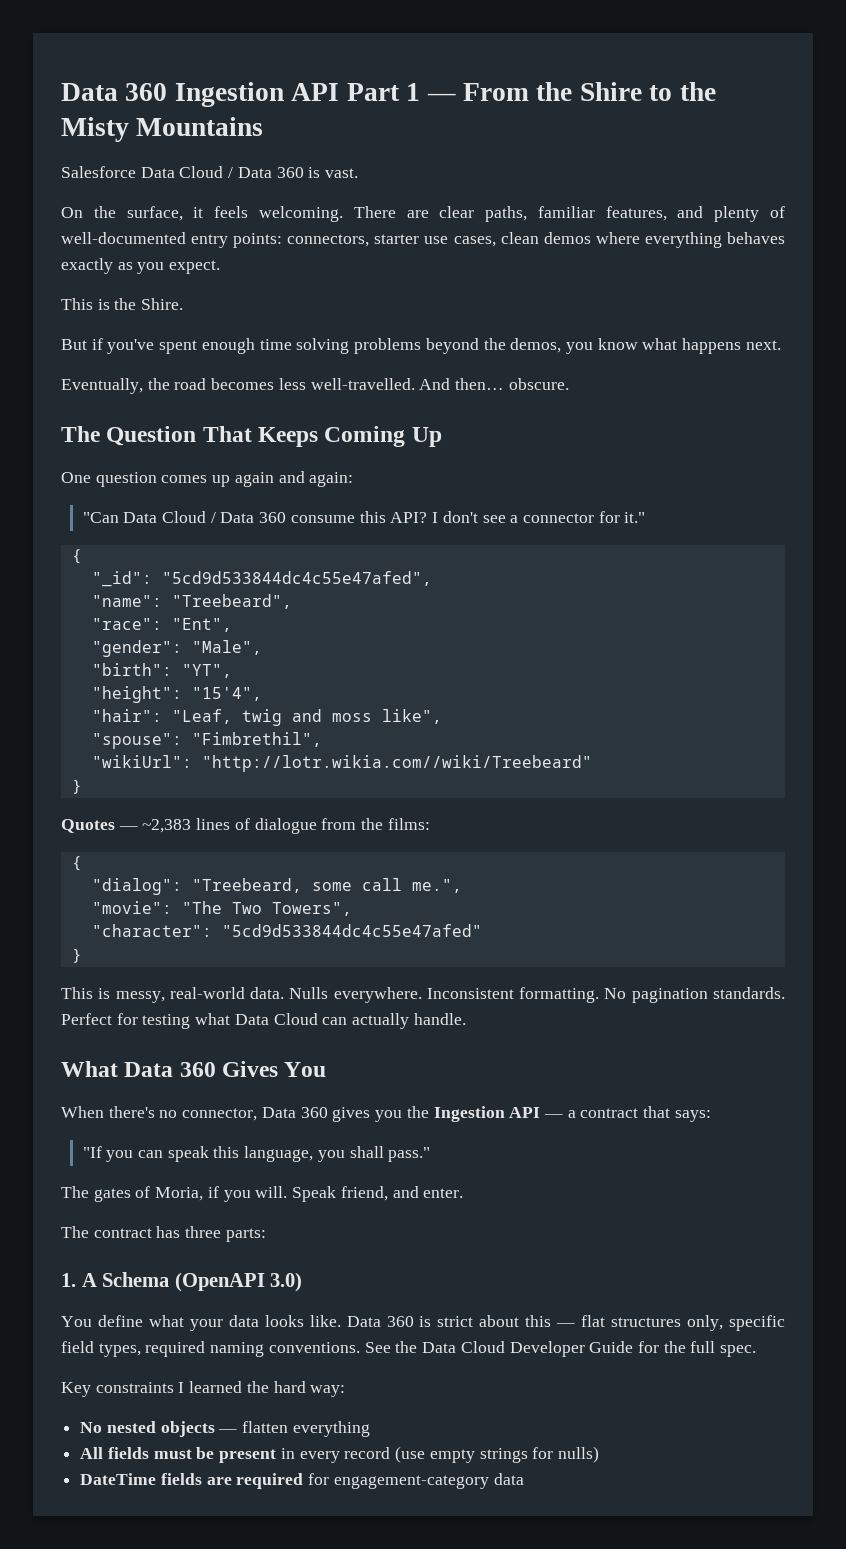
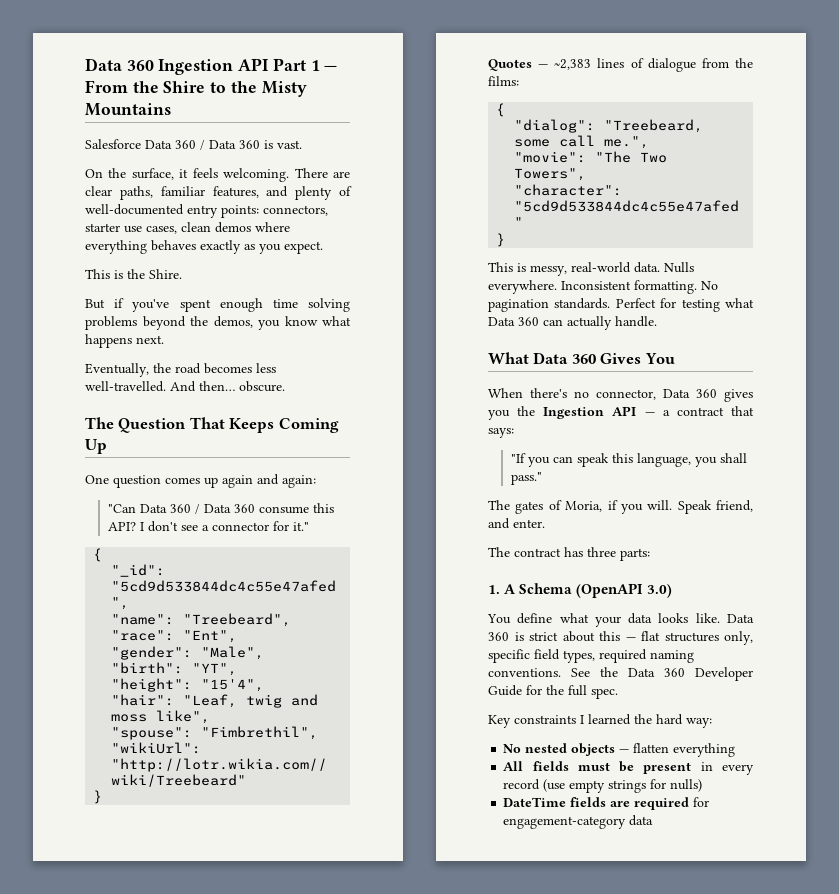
- Salesforce Data Cloud / Data 360 is vast.
+ Salesforce Data 360 / Data 360 is vast.
- "Can Data Cloud / Data 360 consume this API?
+ "Can Data 360 / Data 360 consume this API?
- Perfect for testing what Data Cloud can actually handle.
+ Perfect for testing what Data 360 can actually handle.
- See the Data Cloud Developer Guide for the full spec.
+ See the Data 360 Developer Guide for the full spec.

